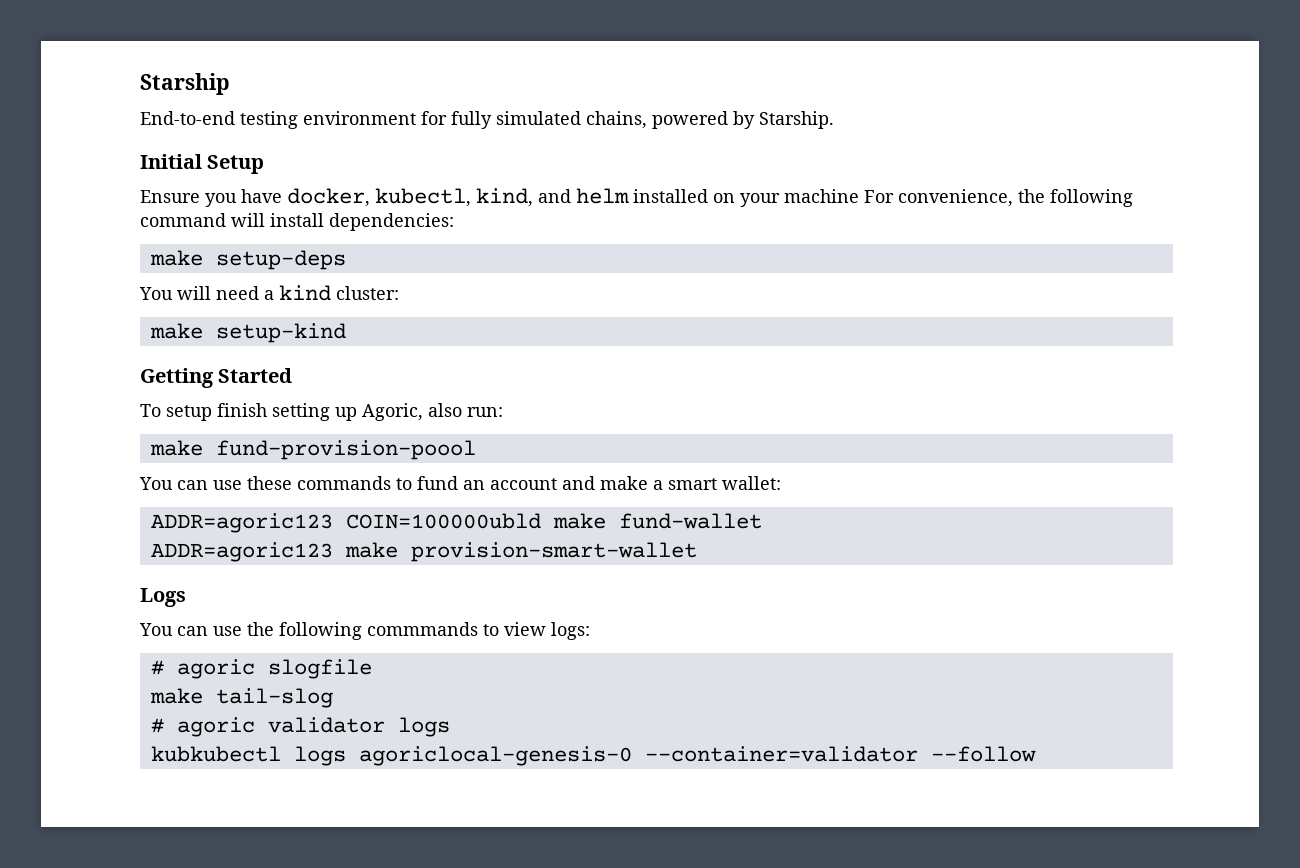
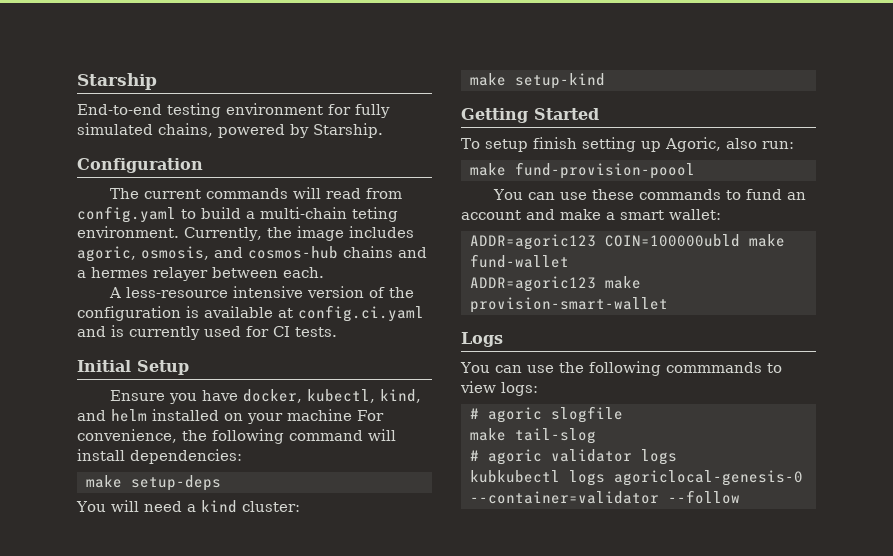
+ Configuration
+ The current commands will read from config.yaml to build a multi-chain teting environment. Currently, the image includes agoric, osmosis, and cosmos-hub chains and a hermes relayer between each.
+ A less-resource intensive version of the configuration is available at config.ci.yaml and is currently used for CI tests.

